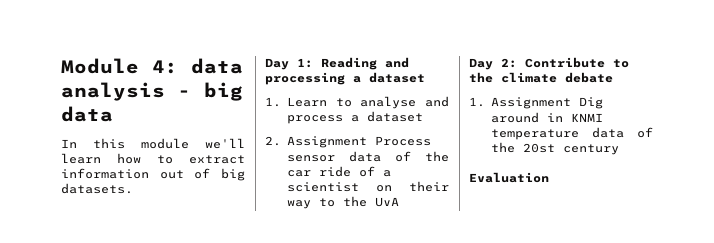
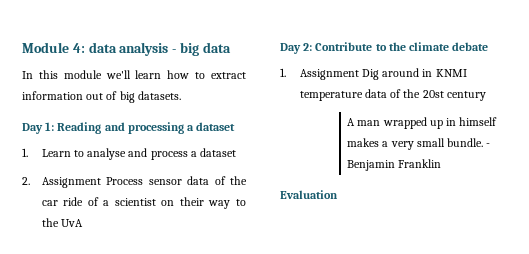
+ A man wrapped up in himself makes a very small bundle. - Benjamin Franklin

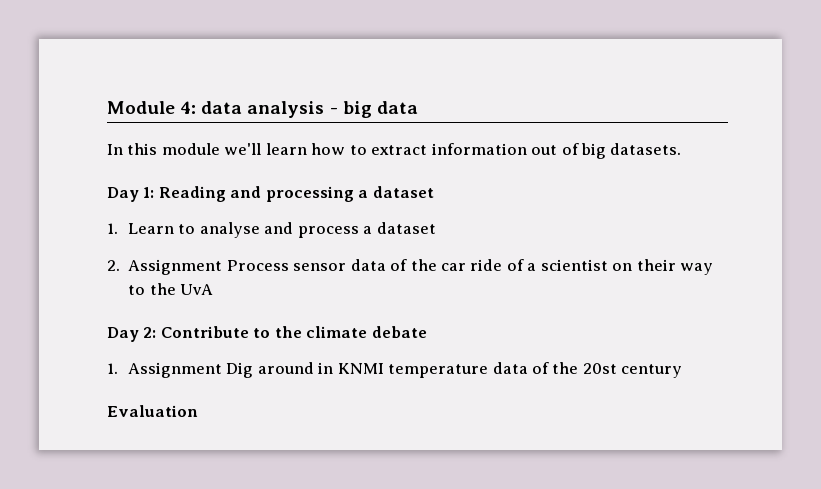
- A man wrapped up in himself makes a very small bundle. - Benjamin Franklin

